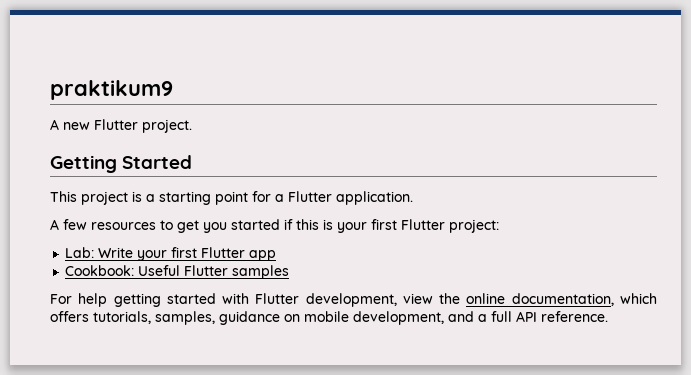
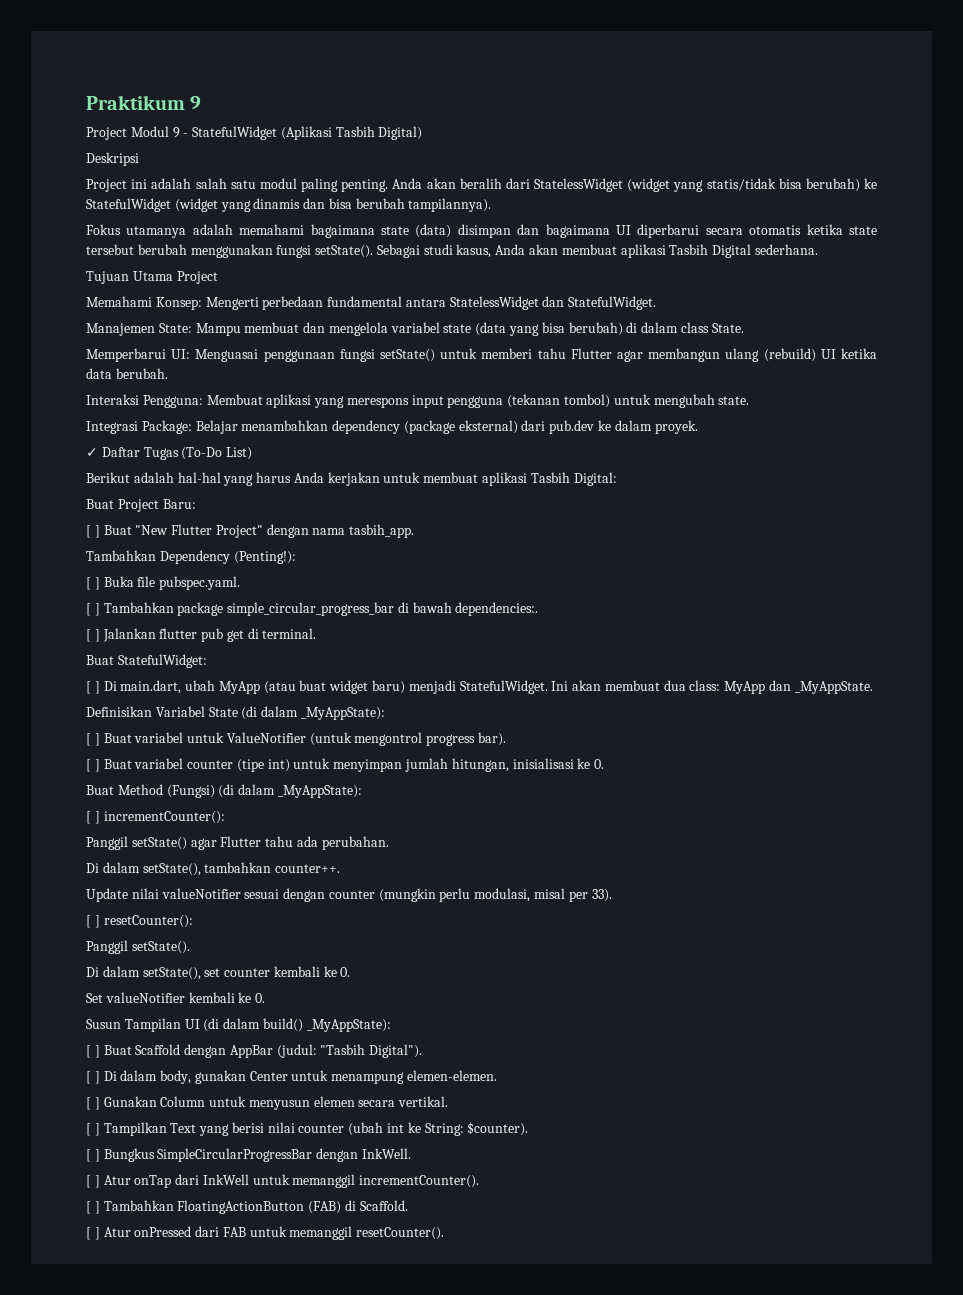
- praktikum9
- A new Flutter project.
- Getting Started
- This project is a starting point for a Flutter application.
- A few resources to get you started if this is your first Flutter project:
- Lab: Write your first Flutter app
- Cookbook: Useful Flutter samples
- For help getting started with Flutter development, view the online documentation, which offers tutorials, samples, guidance on mobile development, and a full API reference.
+ Praktikum 9
+ Project Modul 9 - StatefulWidget (Aplikasi Tasbih Digital)
+ Deskripsi
+ Project ini adalah salah satu modul paling penting. Anda akan beralih dari StatelessWidget (widget yang statis/tidak bisa berubah) ke StatefulWidget (widget yang dinamis dan bisa berubah tampilannya).
+ Fokus utamanya adalah memahami bagaimana state (data) disimpan dan bagaimana UI diperbarui secara otomatis ketika state tersebut berubah menggunakan fungsi setState(). Sebagai studi kasus, Anda akan membuat aplikasi Tasbih Digital sederhana.
+ Tujuan Utama Project
+ Memahami Konsep: Mengerti perbedaan fundamental antara StatelessWidget dan StatefulWidget.
+ Manajemen State: Mampu membuat dan mengelola variabel state (data yang bisa berubah) di dalam class State.
+ Memperbarui UI: Menguasai penggunaan fungsi setState() untuk memberi tahu Flutter agar membangun ulang (rebuild) UI ketika data berubah.
+ Interaksi Pengguna: Membuat aplikasi yang merespons input pengguna (tekanan tombol) untuk mengubah state.
+ Integrasi Package: Belajar menambahkan dependency (package eksternal) dari pub.dev ke dalam proyek.
+ ✓ Daftar Tugas (To-Do List)
+ Berikut adalah hal-hal yang harus Anda kerjakan untuk membuat aplikasi Tasbih Digital:
+ Buat Project Baru:
+ [ ] Buat "New Flutter Project" dengan nama tasbih_app.
+ Tambahkan Dependency (Penting!):
+ [ ] Buka file pubspec.yaml.
+ [ ] Tambahkan package simple_circular_progress_bar di bawah dependencies:.
+ [ ] Jalankan flutter pub get di terminal.
+ Buat StatefulWidget:
+ [ ] Di main.dart, ubah MyApp (atau buat widget baru) menjadi StatefulWidget. Ini akan membuat dua class: MyApp dan _MyAppState.
+ Definisikan Variabel State (di dalam _MyAppState):
+ [ ] Buat variabel untuk ValueNotifier (untuk mengontrol progress bar).
+ [ ] Buat variabel counter (tipe int) untuk menyimpan jumlah hitungan, inisialisasi ke 0.
+ Buat Method (Fungsi) (di dalam _MyAppState):
+ [ ] incrementCounter():
+ Panggil setState() agar Flutter tahu ada perubahan.
+ Di dalam setState(), tambahkan counter++.
+ Update nilai valueNotifier sesuai dengan counter (mungkin perlu modulasi, misal per 33).
+ [ ] resetCounter():
+ Panggil setState().
+ Di dalam setState(), set counter kembali ke 0.
+ Set valueNotifier kembali ke 0.
+ Susun Tampilan UI (di dalam build() _MyAppState):
+ [ ] Buat Scaffold dengan AppBar (judul: "Tasbih Digital").
+ [ ] Di dalam body, gunakan Center untuk menampung elemen-elemen.
+ [ ] Gunakan Column untuk menyusun elemen secara vertikal.
+ [ ] Tampilkan Text yang berisi nilai counter (ubah int ke String: $counter).
+ [ ] Bungkus SimpleCircularProgressBar dengan InkWell.
+ [ ] Atur onTap dari InkWell untuk memanggil incrementCounter().
+ [ ] Tambahkan FloatingActionButton (FAB) di Scaffold.
+ [ ] Atur onPressed dari FAB untuk memanggil resetCounter().

